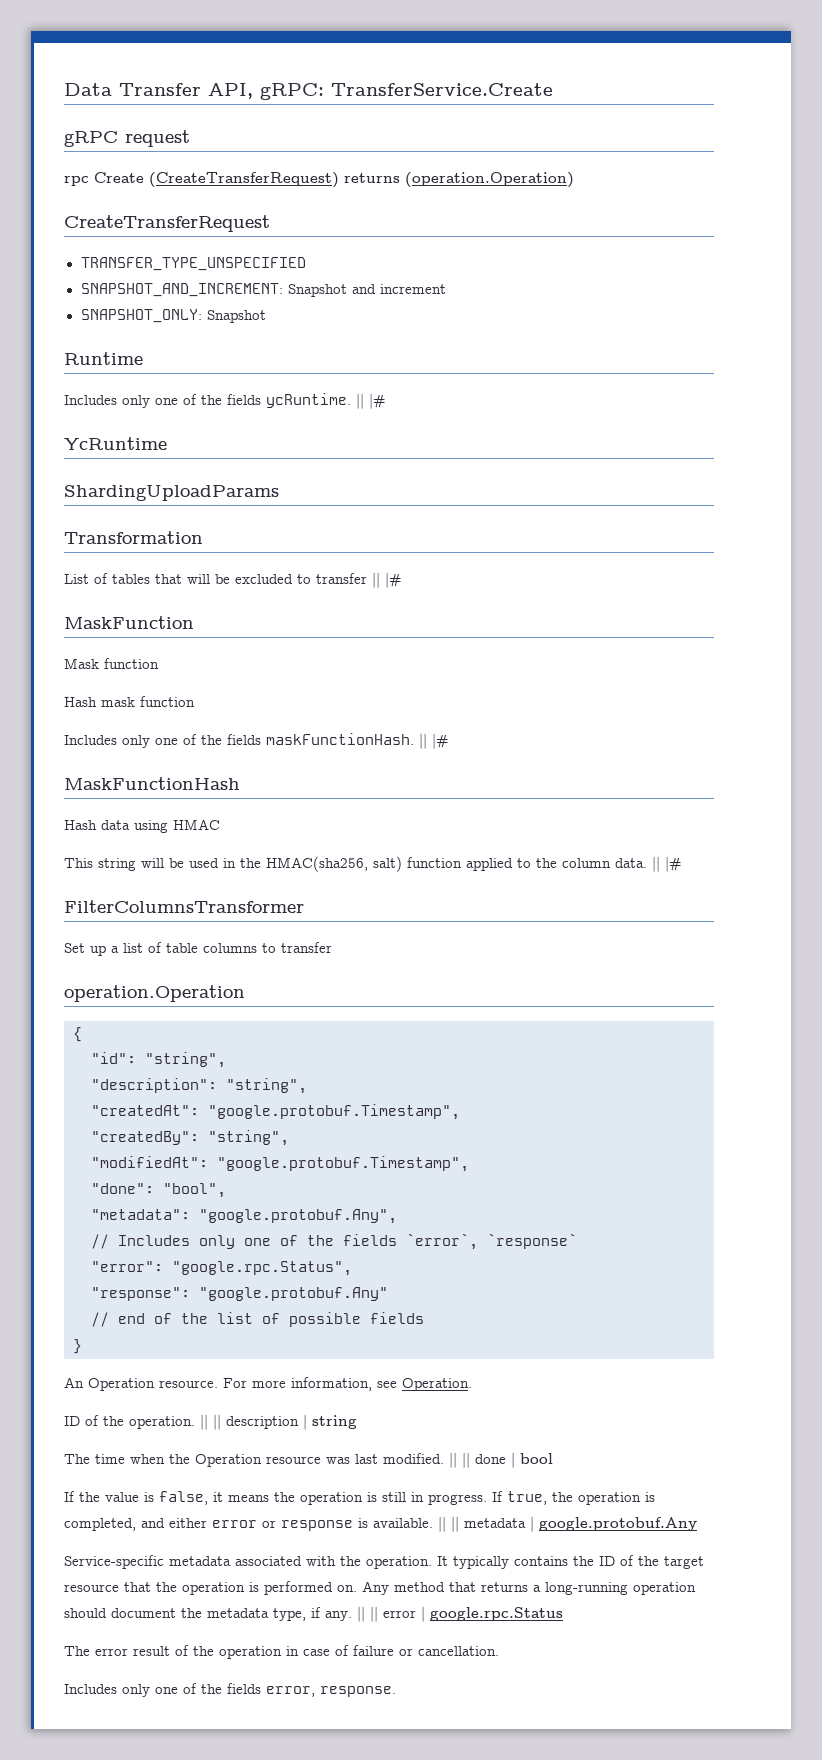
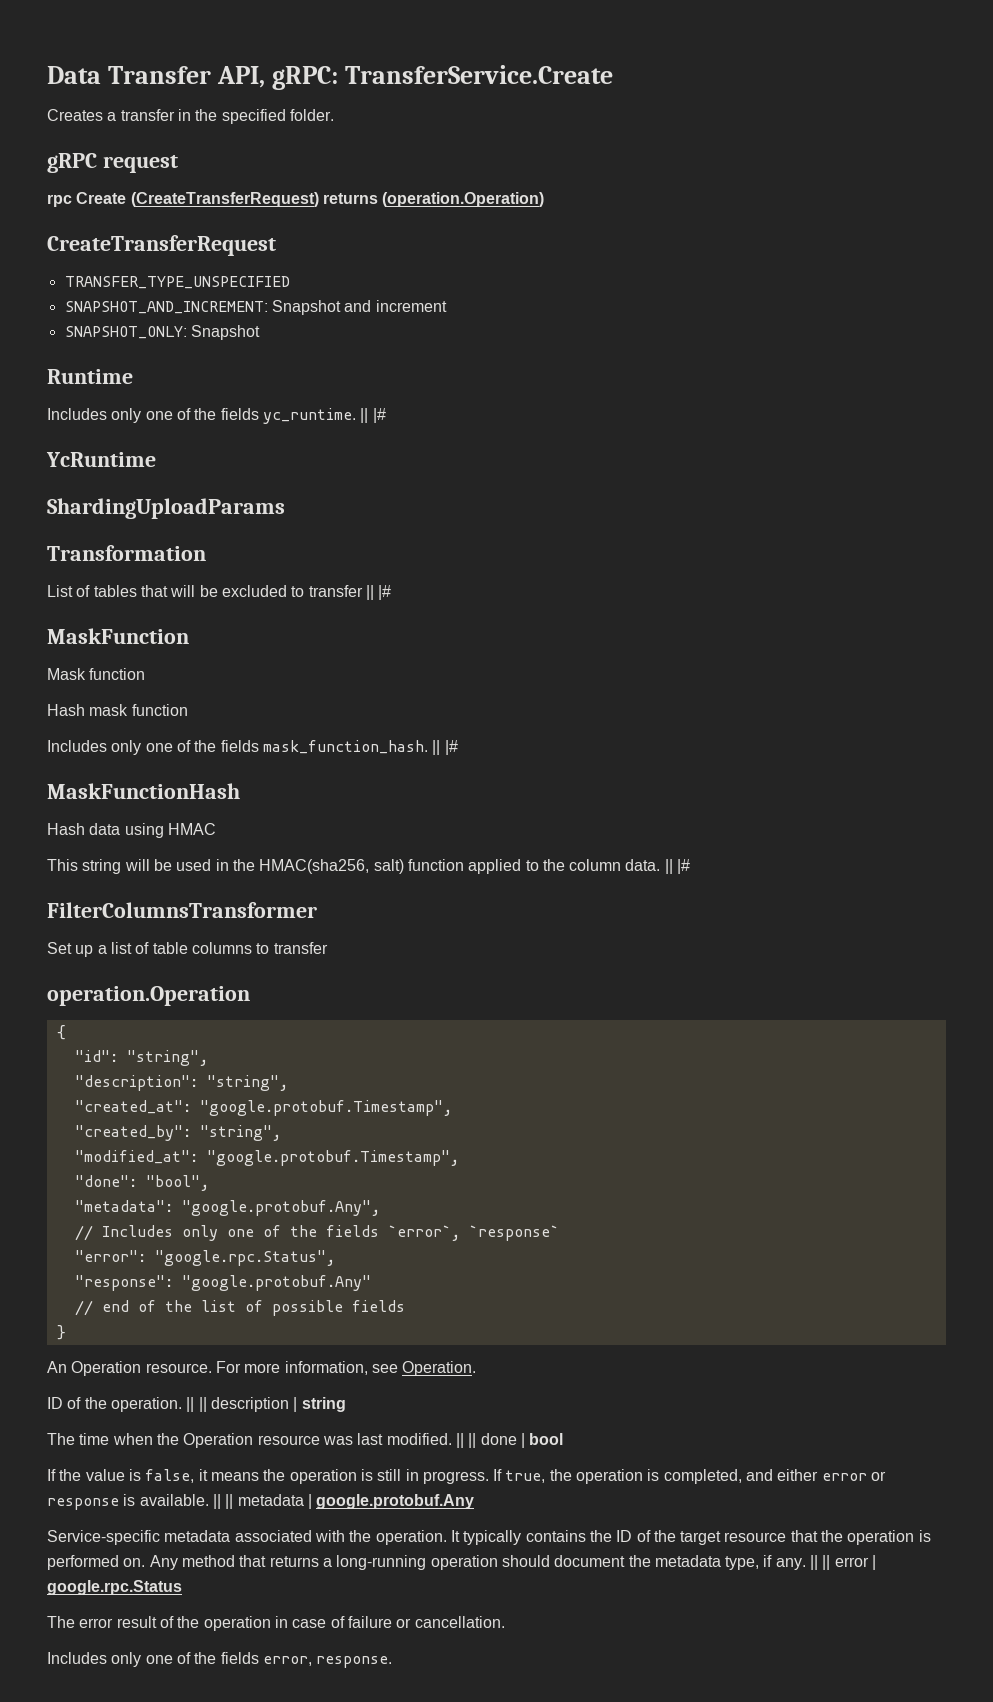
+ Creates a transfer in the specified folder.
- Includes only one of the fields ycRuntime.
+ Includes only one of the fields yc_runtime.
- Includes only one of the fields maskFunctionHash.
+ Includes only one of the fields mask_function_hash.
- "createdAt": "google.protobuf.Timestamp",
- "createdBy": "string",
- "modifiedAt": "google.protobuf.Timestamp",
+ "created_at": "google.protobuf.Timestamp",
+ "created_by": "string",
+ "modified_at": "google.protobuf.Timestamp",

